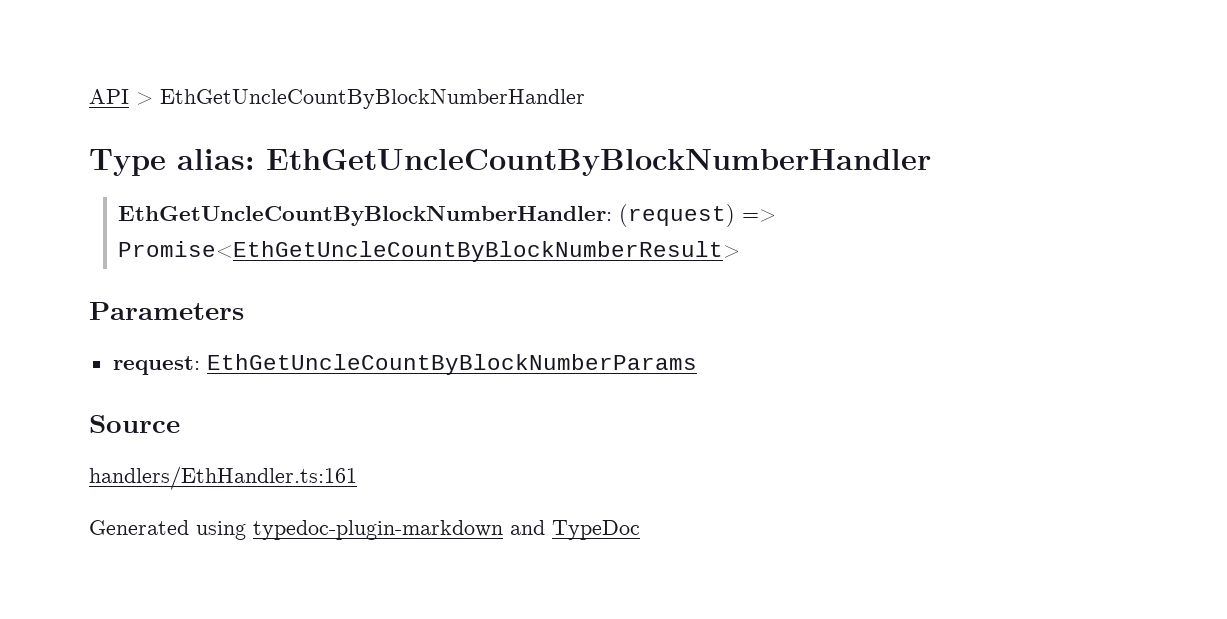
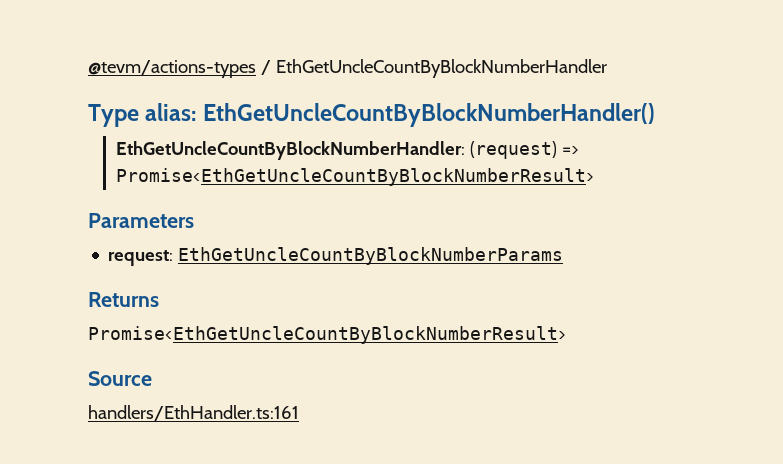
- API > EthGetUncleCountByBlockNumberHandler
+ @tevm/actions-types / EthGetUncleCountByBlockNumberHandler
- Type alias: EthGetUncleCountByBlockNumberHandler
+ Type alias: EthGetUncleCountByBlockNumberHandler()
+ Returns
+ Promise<EthGetUncleCountByBlockNumberResult>
- Generated using typedoc-plugin-markdown and TypeDoc

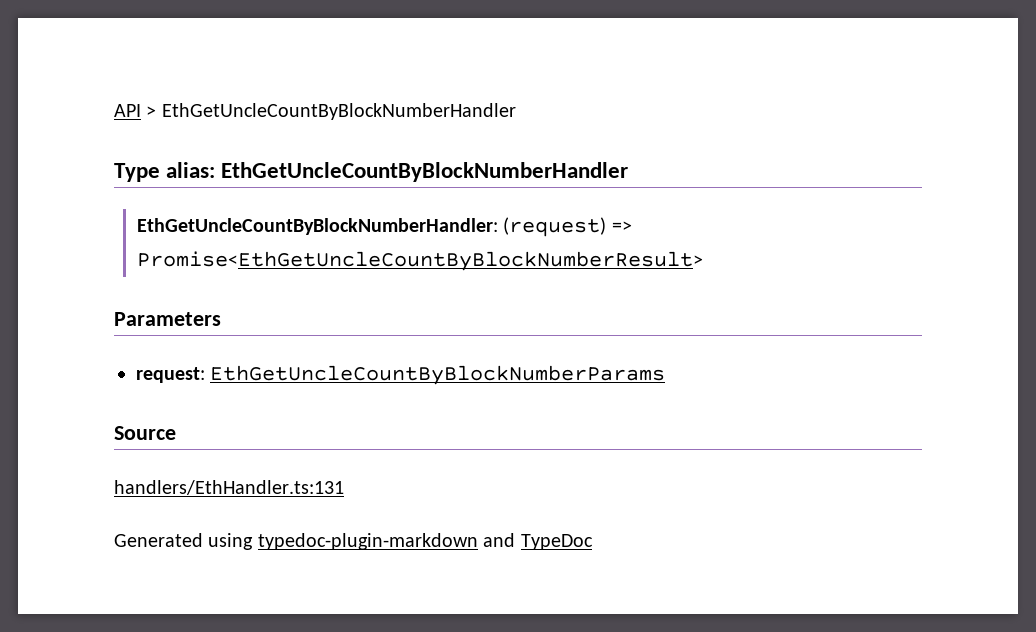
- @tevm/actions-types / EthGetUncleCountByBlockNumberHandler
+ API > EthGetUncleCountByBlockNumberHandler
- Type alias: EthGetUncleCountByBlockNumberHandler()
+ Type alias: EthGetUncleCountByBlockNumberHandler
- Returns
- Promise<EthGetUncleCountByBlockNumberResult>
- handlers/EthHandler.ts:161
+ handlers/EthHandler.ts:131
+ Generated using typedoc-plugin-markdown and TypeDoc

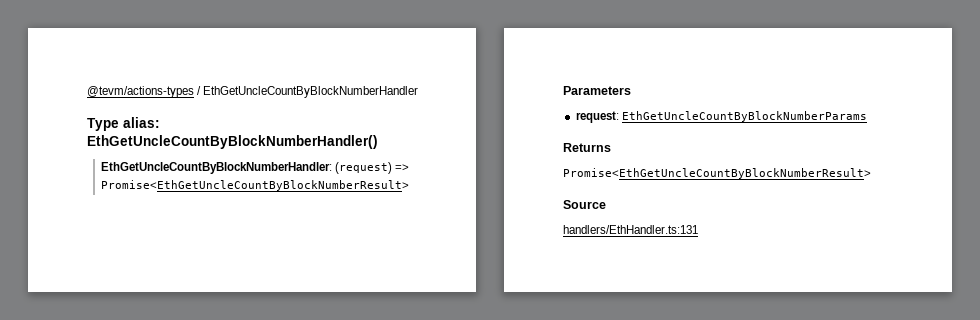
- API > EthGetUncleCountByBlockNumberHandler
+ @tevm/actions-types / EthGetUncleCountByBlockNumberHandler
- Type alias: EthGetUncleCountByBlockNumberHandler
+ Type alias: EthGetUncleCountByBlockNumberHandler()
+ Returns
+ Promise<EthGetUncleCountByBlockNumberResult>
- Generated using typedoc-plugin-markdown and TypeDoc

